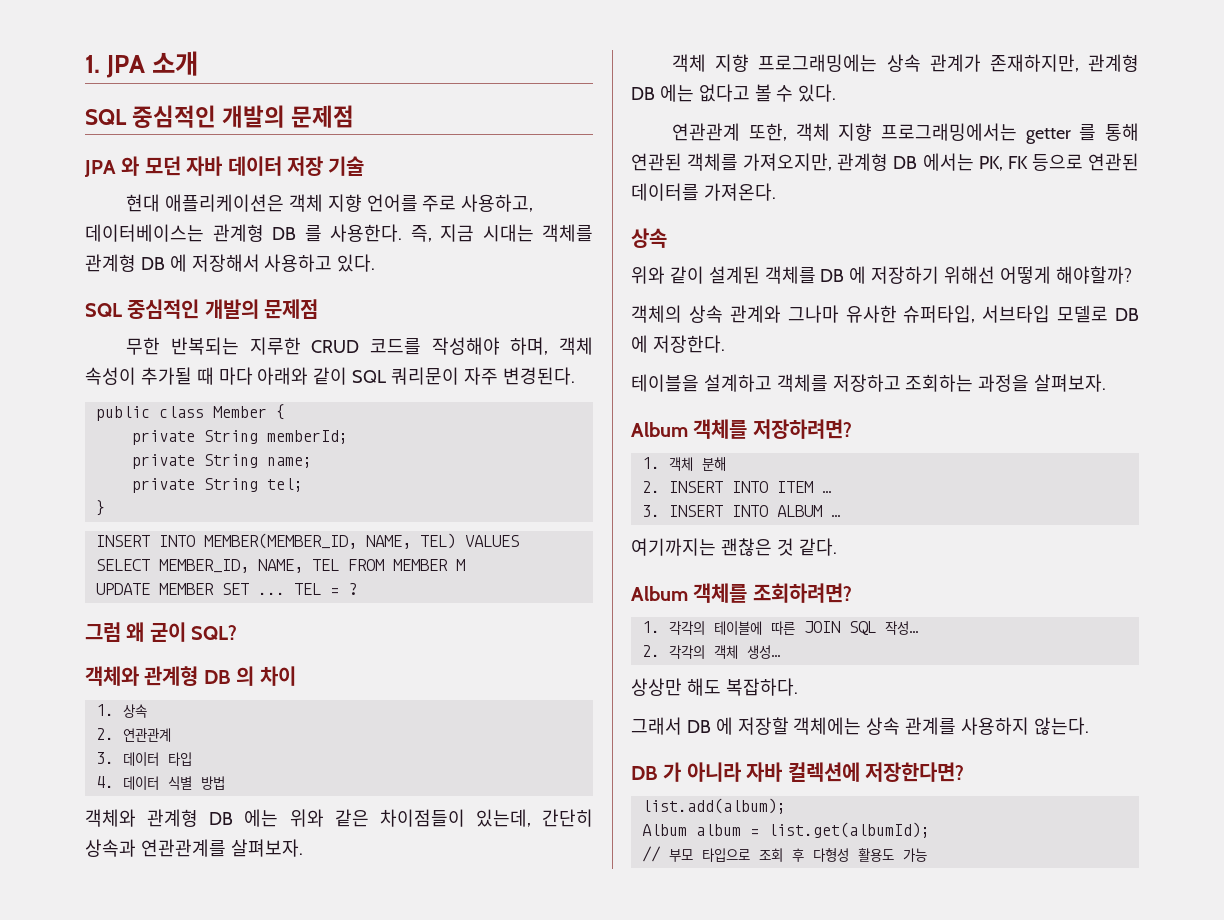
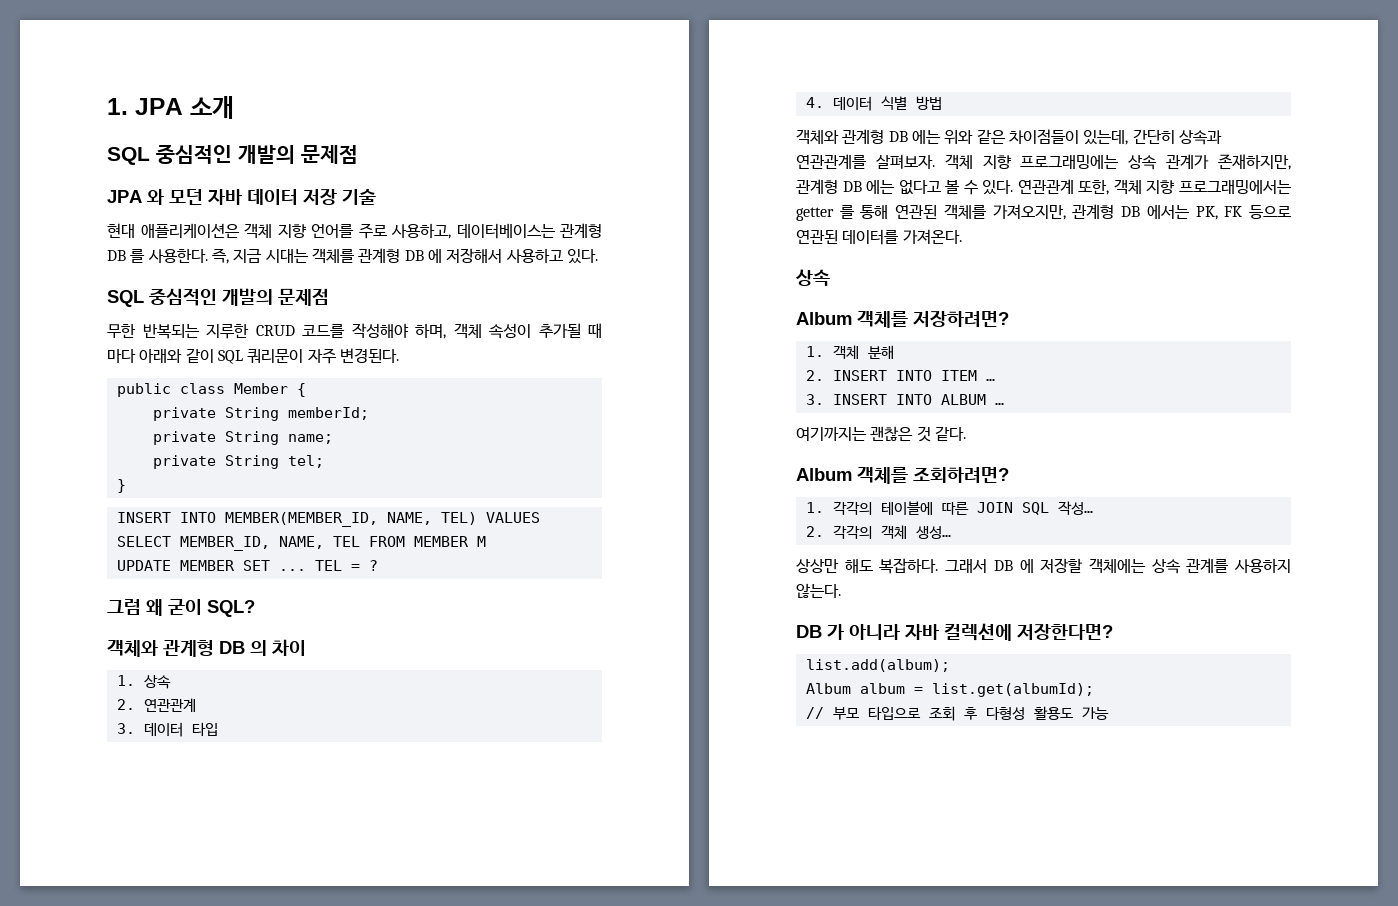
- 객체와 관계형 DB 에는 위와 같은 차이점들이 있는데, 간단히 상속과 연관관계를 살펴보자.
- 객체 지향 프로그래밍에는 상속 관계가 존재하지만, 관계형 DB 에는 없다고 볼 수 있다.
- 연관관계 또한, 객체 지향 프로그래밍에서는 getter 를 통해 연관된 객체를 가져오지만, 관계형 DB 에서는 PK, FK 등으로 연관된 데이터를 가져온다.
+ 객체와 관계형 DB 에는 위와 같은 차이점들이 있는데, 간단히 상속과 연관관계를 살펴보자. 객체 지향 프로그래밍에는 상속 관계가 존재하지만, 관계형 DB 에는 없다고 볼 수 있다. 연관관계 또한, 객체 지향 프로그래밍에서는 getter 를 통해 연관된 객체를 가져오지만, 관계형 DB 에서는 PK, FK 등으로 연관된 데이터를 가져온다.
- 위와 같이 설계된 객체를 DB 에 저장하기 위해선 어떻게 해야할까?
- 객체의 상속 관계와 그나마 유사한 슈퍼타입, 서브타입 모델로 DB 에 저장한다.
- 테이블을 설계하고 객체를 저장하고 조회하는 과정을 살펴보자.
- 상상만 해도 복잡하다.
- 그래서 DB 에 저장할 객체에는 상속 관계를 사용하지 않는다.
+ 상상만 해도 복잡하다. 그래서 DB 에 저장할 객체에는 상속 관계를 사용하지 않는다.

